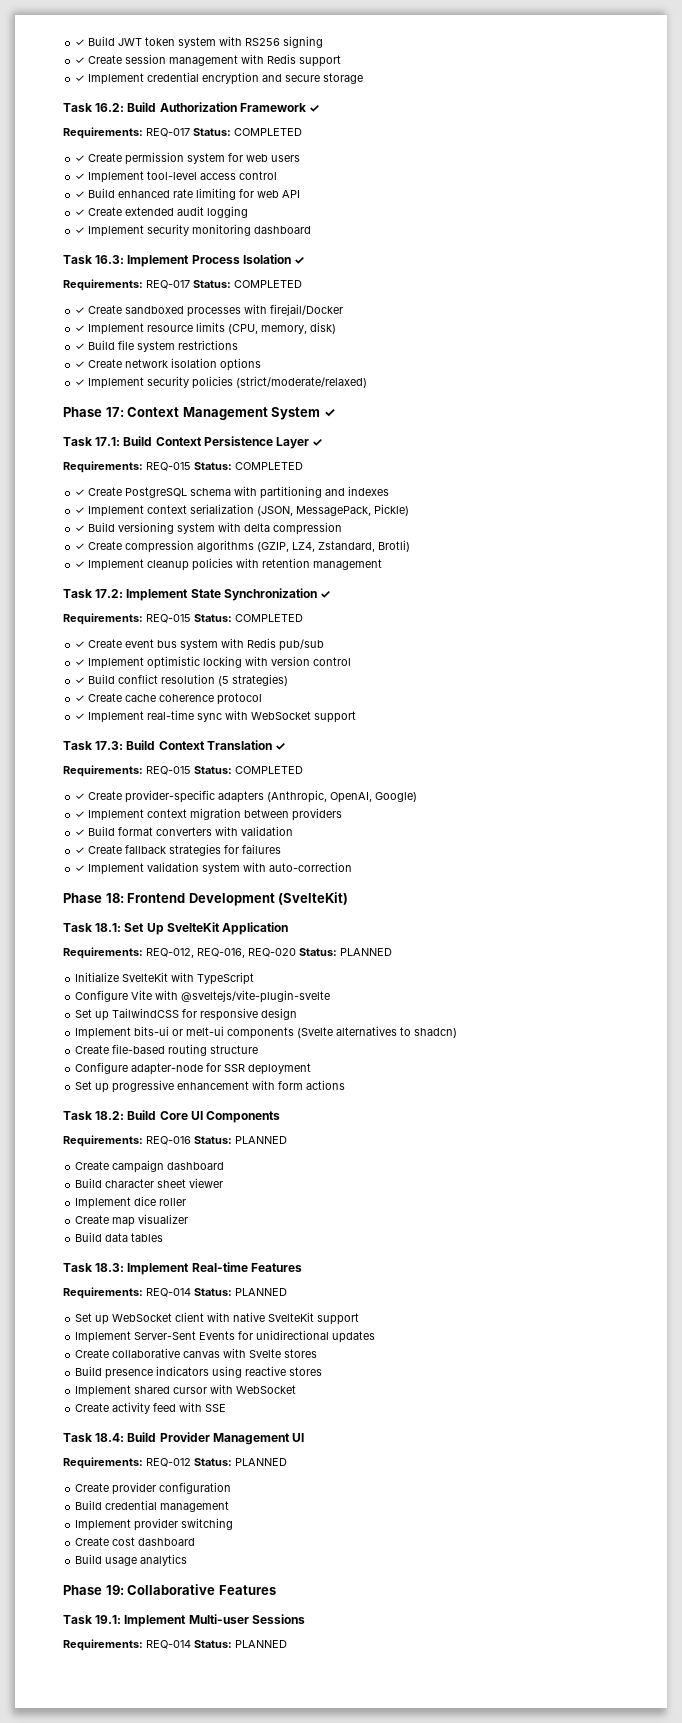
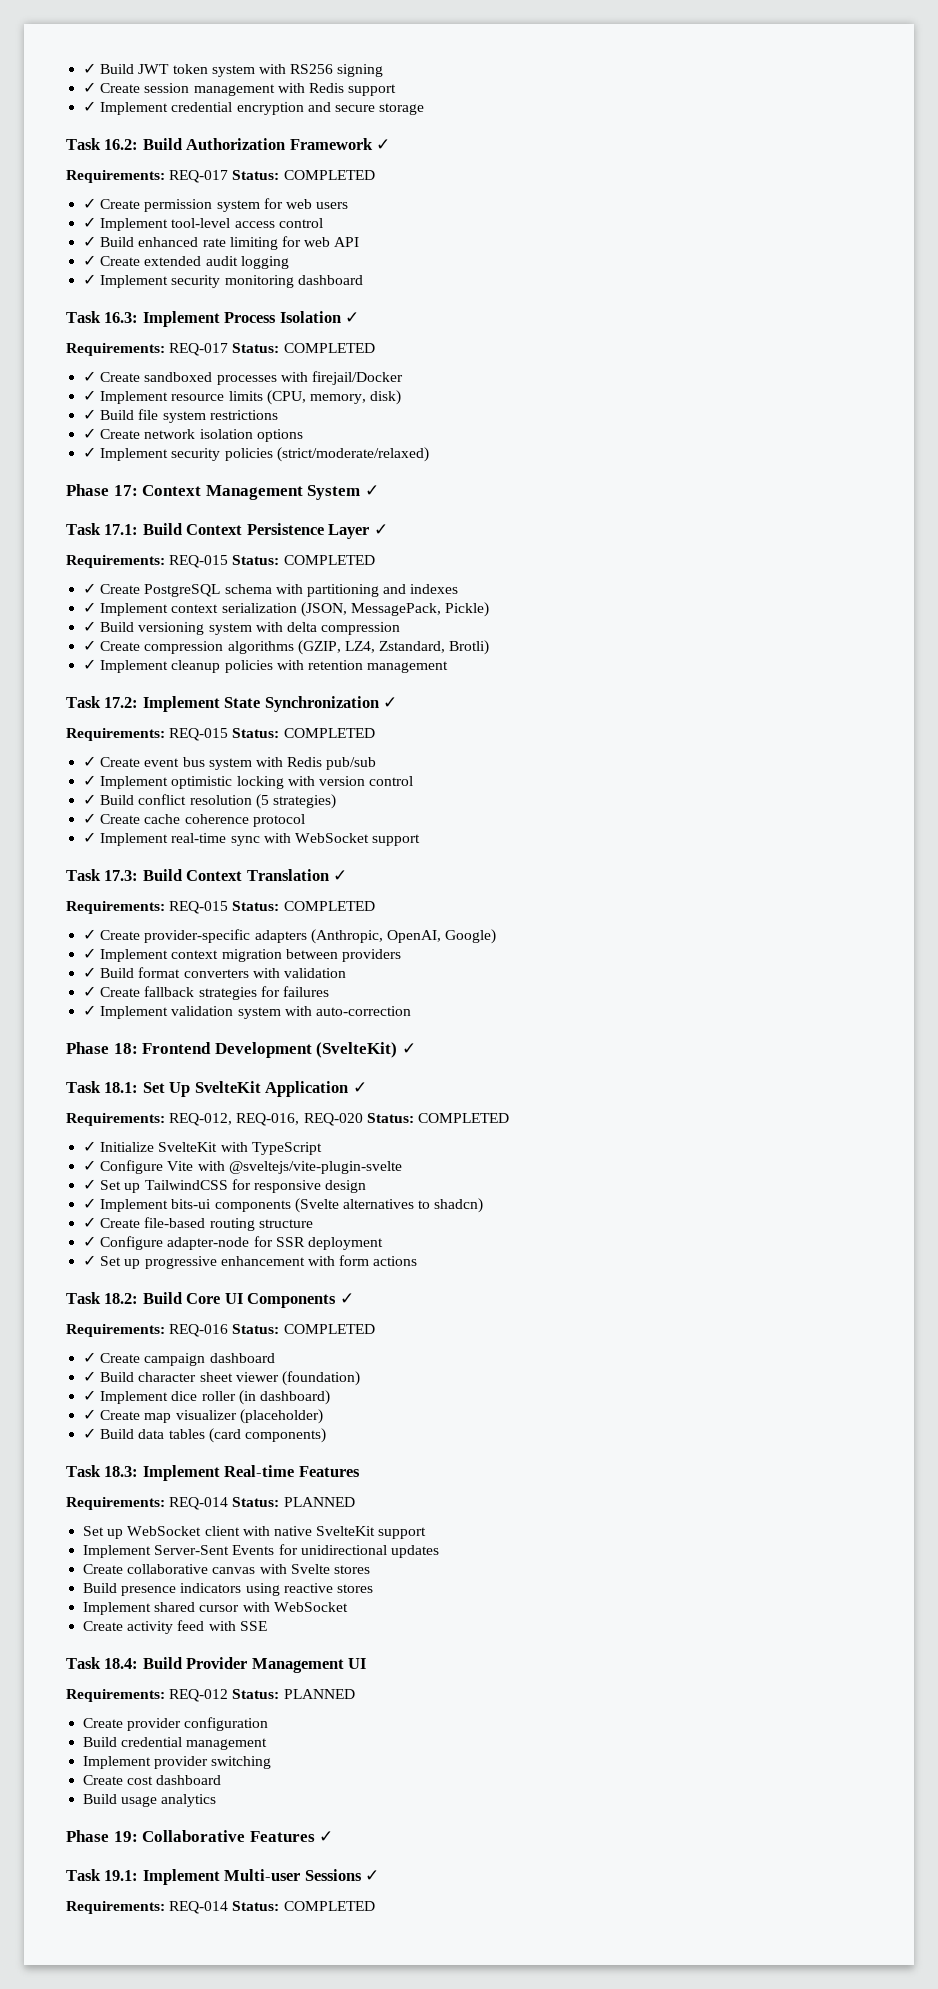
- Phase 18: Frontend Development (SvelteKit)
+ Phase 18: Frontend Development (SvelteKit) ✓
- Task 18.1: Set Up SvelteKit Application
+ Task 18.1: Set Up SvelteKit Application ✓
- Requirements: REQ-012, REQ-016, REQ-020 Status: PLANNED
- Initialize SvelteKit with TypeScript
+ Requirements: REQ-012, REQ-016, REQ-020 Status: COMPLETED
+ ✓ Initialize SvelteKit with TypeScript
- Configure Vite with @sveltejs/vite-plugin-svelte
+ ✓ Configure Vite with @sveltejs/vite-plugin-svelte
- Set up TailwindCSS for responsive design
+ ✓ Set up TailwindCSS for responsive design
- Implement bits-ui or melt-ui components (Svelte alternatives to shadcn)
+ ✓ Implement bits-ui components (Svelte alternatives to shadcn)
- Create file-based routing structure
+ ✓ Create file-based routing structure
- Configure adapter-node for SSR deployment
+ ✓ Configure adapter-node for SSR deployment
- Set up progressive enhancement with form actions
+ ✓ Set up progressive enhancement with form actions
- Task 18.2: Build Core UI Components
+ Task 18.2: Build Core UI Components ✓
- Requirements: REQ-016 Status: PLANNED
- Create campaign dashboard
+ Requirements: REQ-016 Status: COMPLETED
+ ✓ Create campaign dashboard
- Build character sheet viewer
- Implement dice roller
- Create map visualizer
- Build data tables
+ ✓ Build character sheet viewer (foundation)
+ ✓ Implement dice roller (in dashboard)
+ ✓ Create map visualizer (placeholder)
+ ✓ Build data tables (card components)
- Phase 19: Collaborative Features
+ Phase 19: Collaborative Features ✓
- Task 19.1: Implement Multi-user Sessions
- Requirements: REQ-014 Status: PLANNED
+ Task 19.1: Implement Multi-user Sessions ✓
+ Requirements: REQ-014 Status: COMPLETED

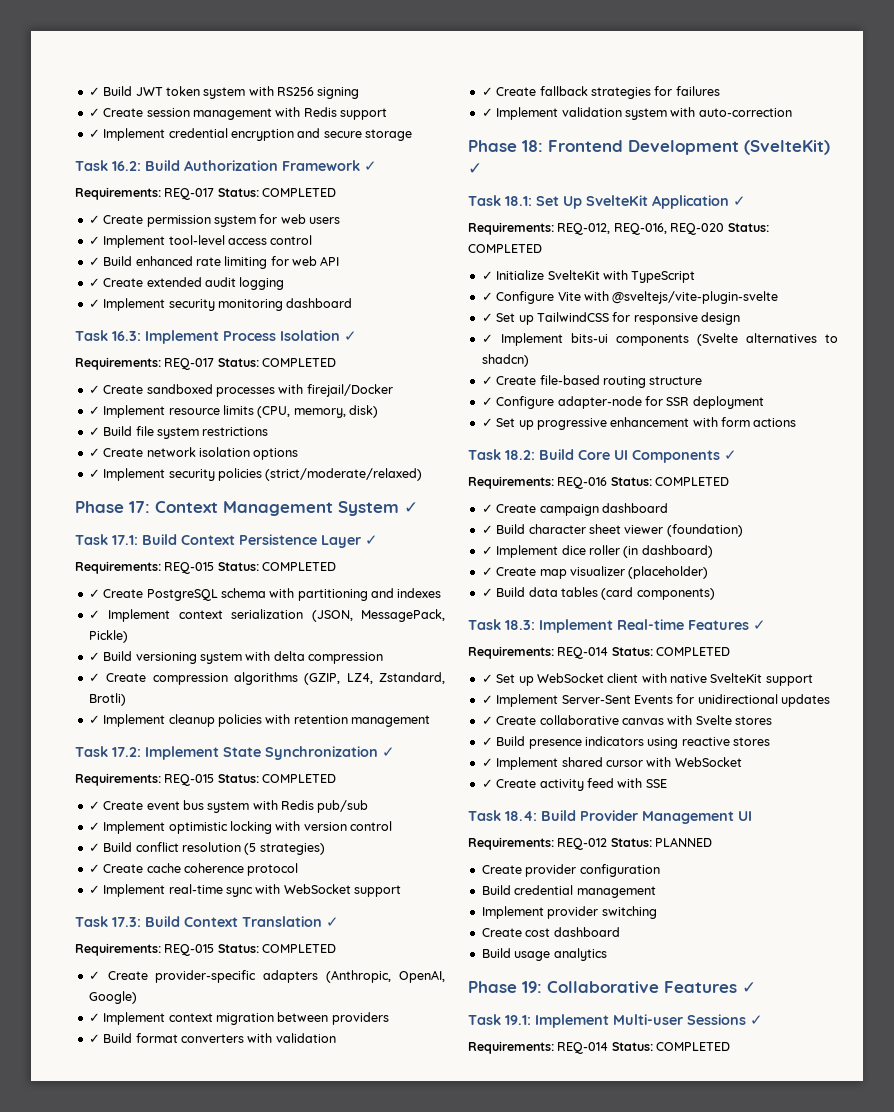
- Task 18.3: Implement Real-time Features
- Requirements: REQ-014 Status: PLANNED
- Set up WebSocket client with native SvelteKit support
+ Task 18.3: Implement Real-time Features ✓
+ Requirements: REQ-014 Status: COMPLETED
+ ✓ Set up WebSocket client with native SvelteKit support
- Implement Server-Sent Events for unidirectional updates
+ ✓ Implement Server-Sent Events for unidirectional updates
- Create collaborative canvas with Svelte stores
+ ✓ Create collaborative canvas with Svelte stores
- Build presence indicators using reactive stores
+ ✓ Build presence indicators using reactive stores
- Implement shared cursor with WebSocket
+ ✓ Implement shared cursor with WebSocket
- Create activity feed with SSE
+ ✓ Create activity feed with SSE

